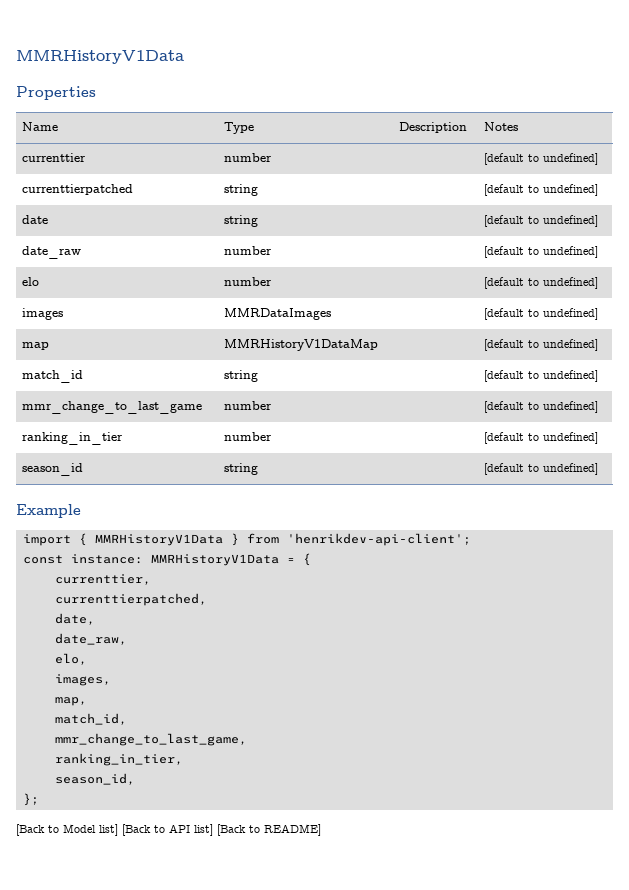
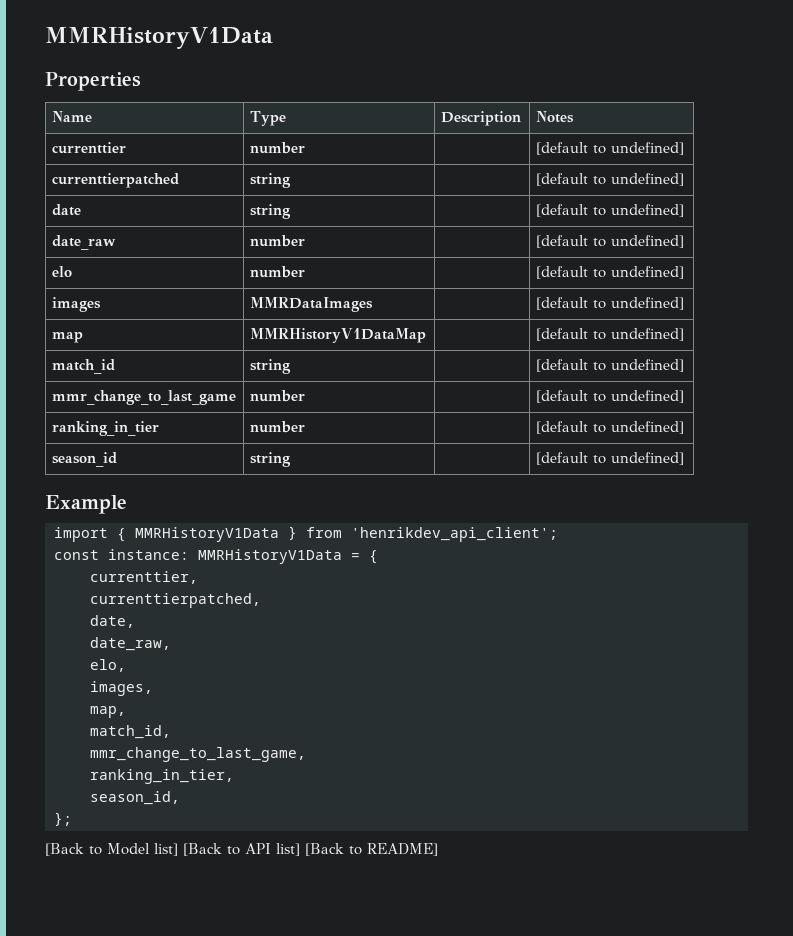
- import { MMRHistoryV1Data } from 'henrikdev-api-client';
+ import { MMRHistoryV1Data } from 'henrikdev_api_client';

